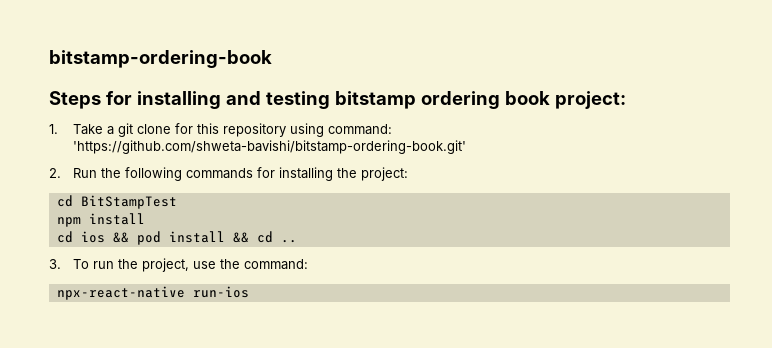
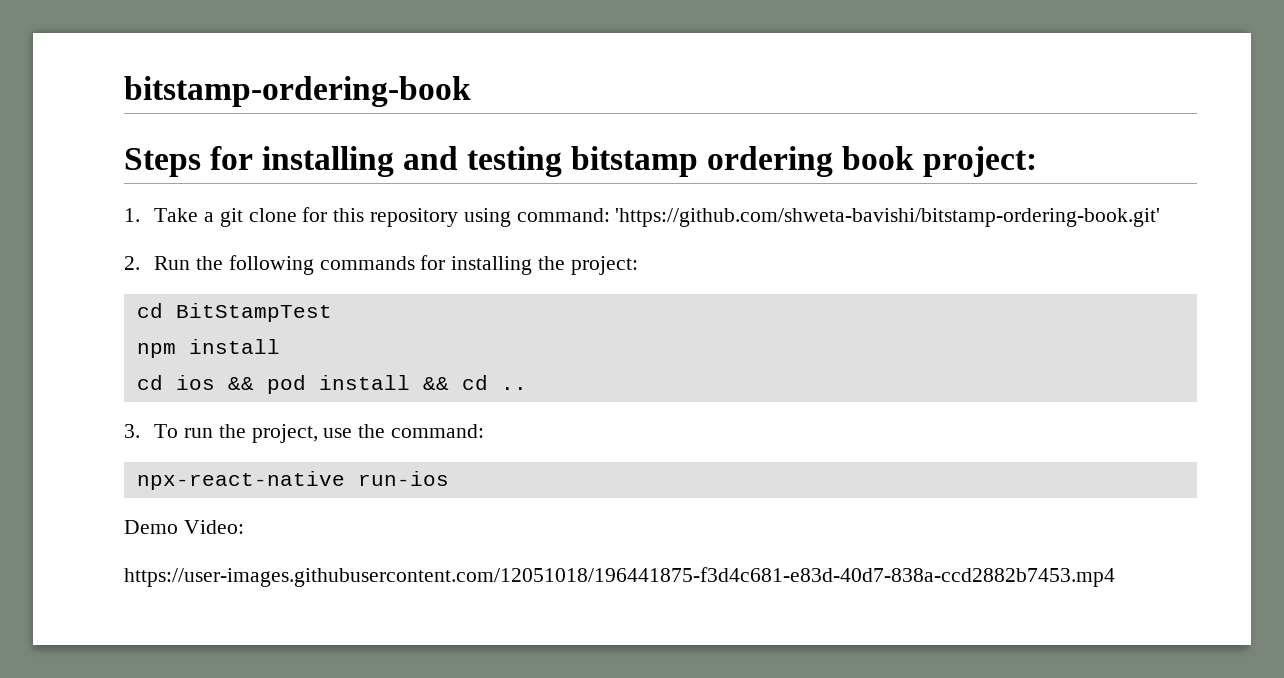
+ Demo Video:
+ https://user-images.githubusercontent.com/12051018/196441875-f3d4c681-e83d-40d7-838a-ccd2882b7453.mp4

